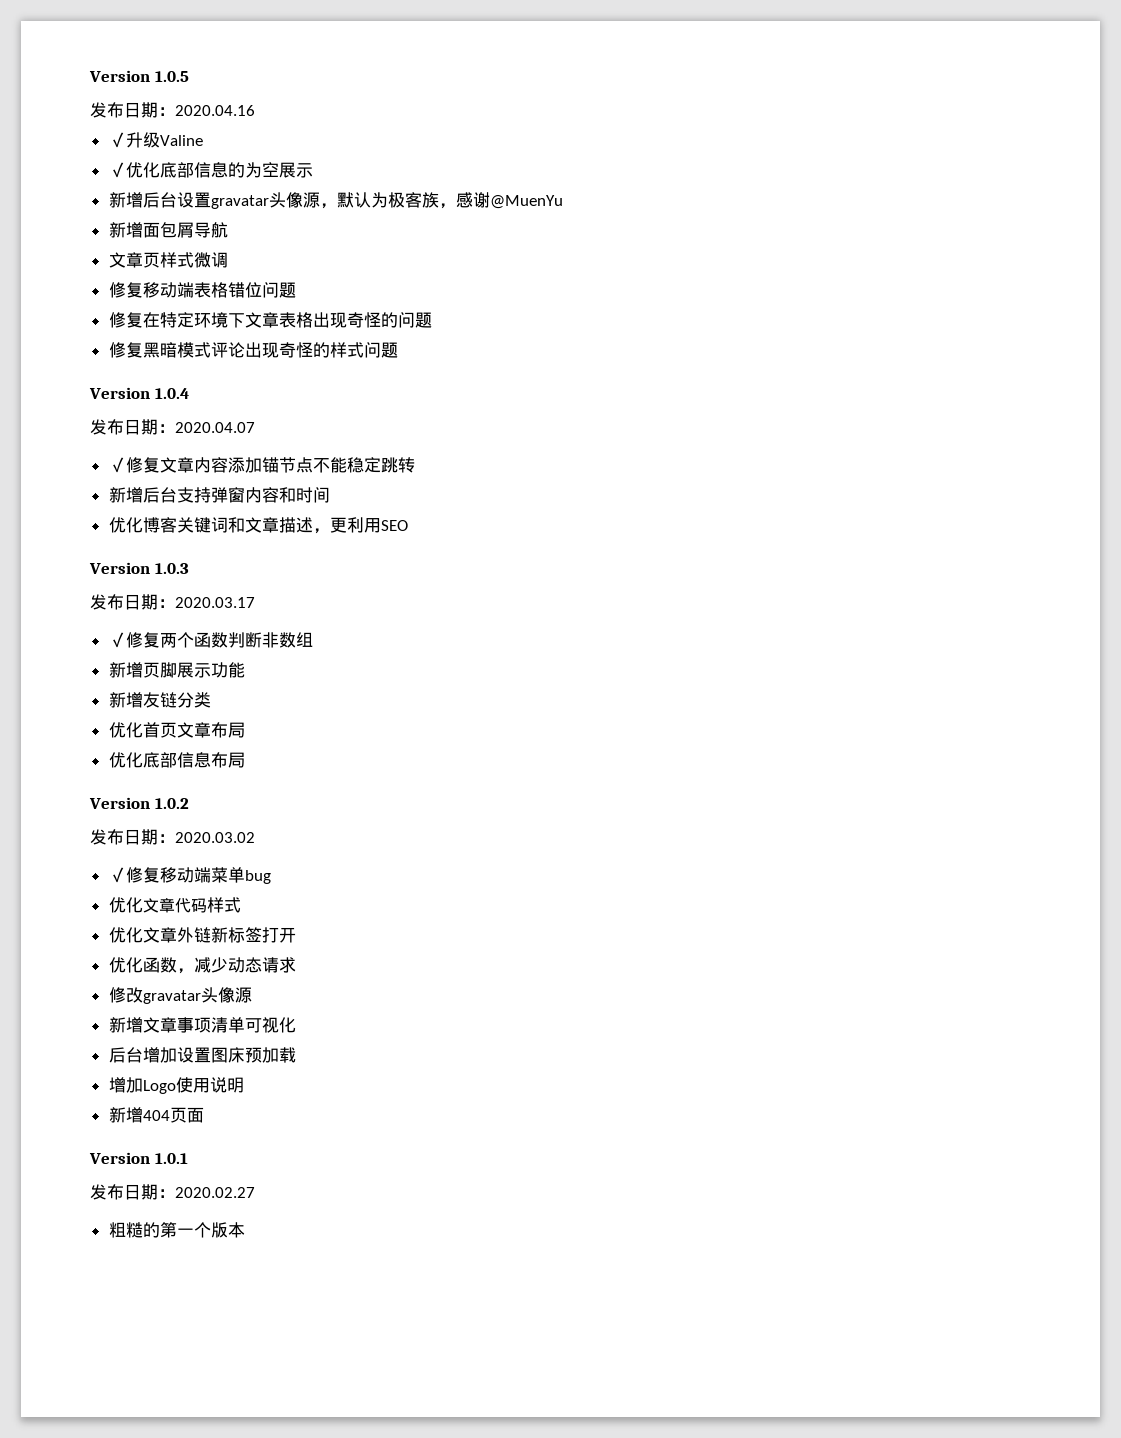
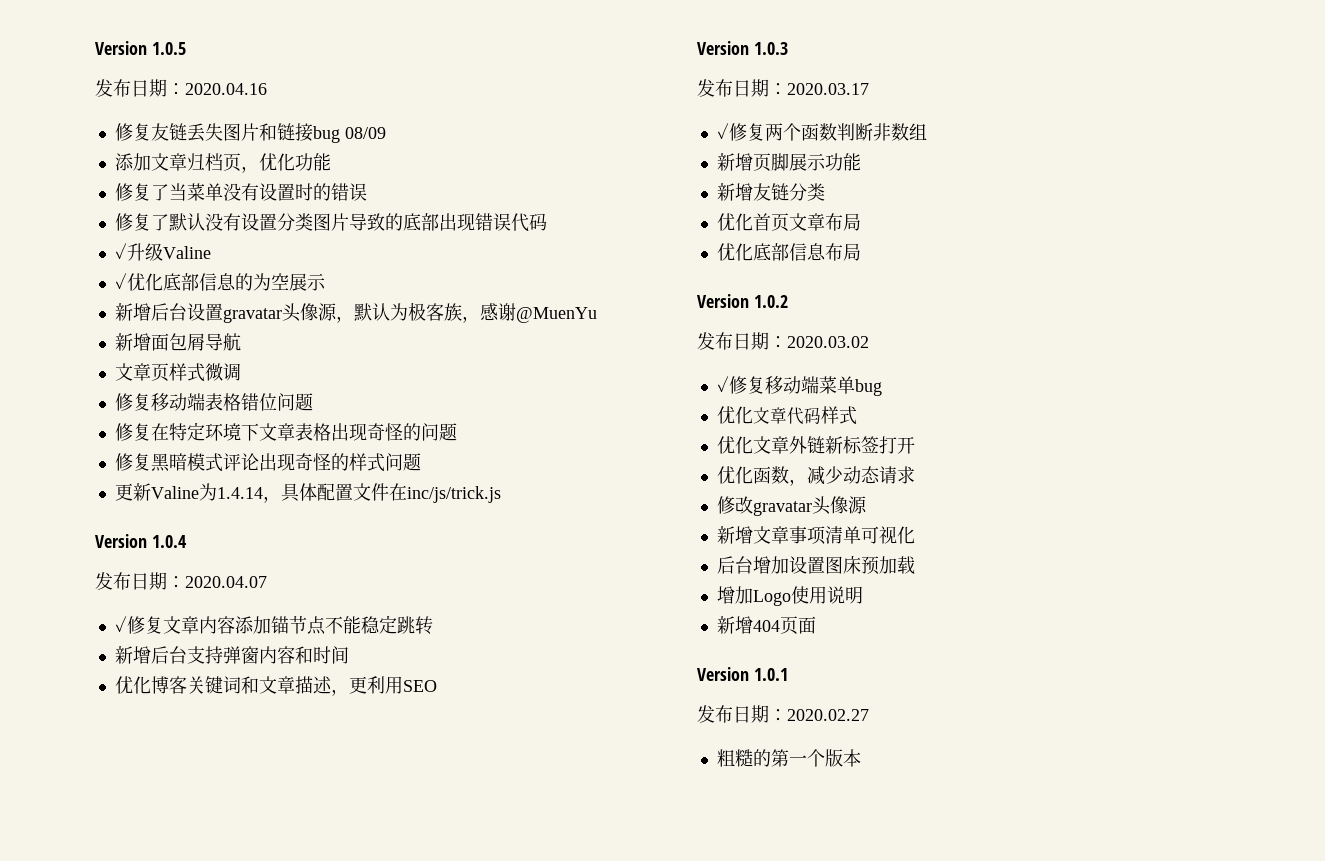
+ 修复友链丢失图片和链接bug 08/09
+ 添加文章归档页，优化功能
+ 修复了当菜单没有设置时的错误
+ 修复了默认没有设置分类图片导致的底部出现错误代码
+ 更新Valine为1.4.14，具体配置文件在inc/js/trick.js

